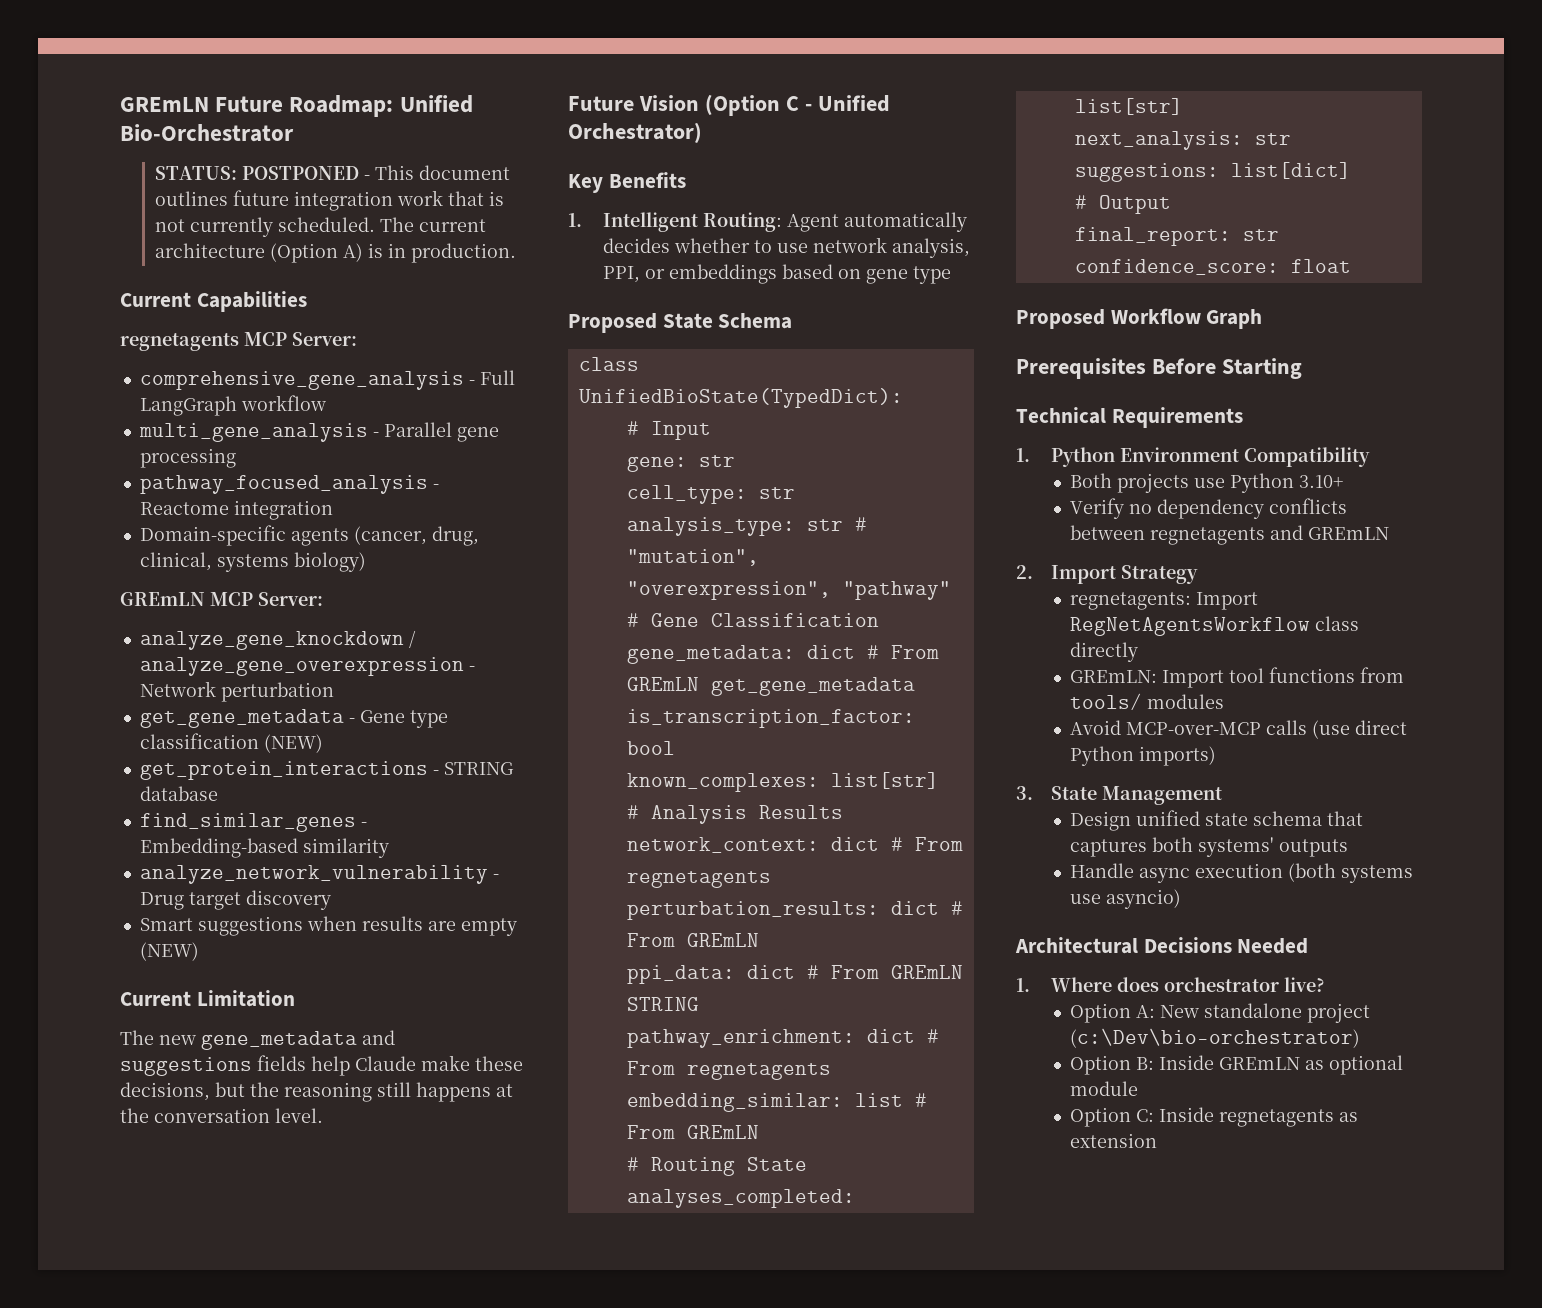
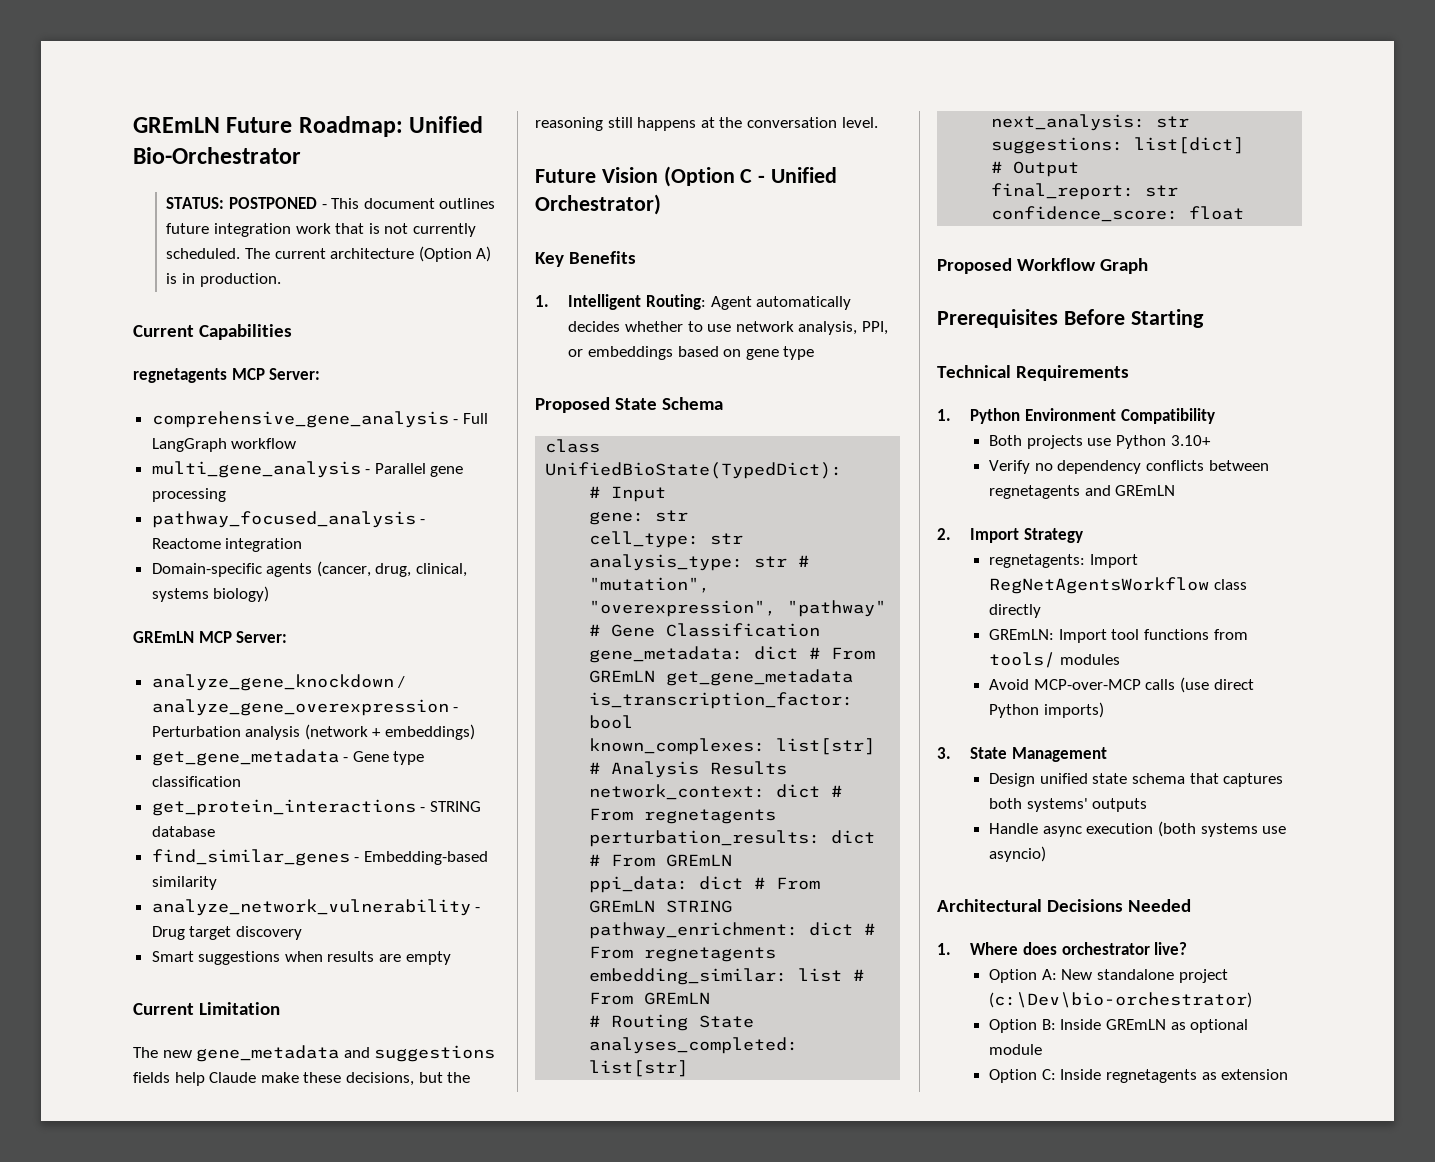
- analyze_gene_knockdown / analyze_gene_overexpression - Network perturbation
+ analyze_gene_knockdown / analyze_gene_overexpression - Perturbation analysis (network + embeddings)
- get_gene_metadata - Gene type classification (NEW)
+ get_gene_metadata - Gene type classification
- Smart suggestions when results are empty (NEW)
+ Smart suggestions when results are empty

